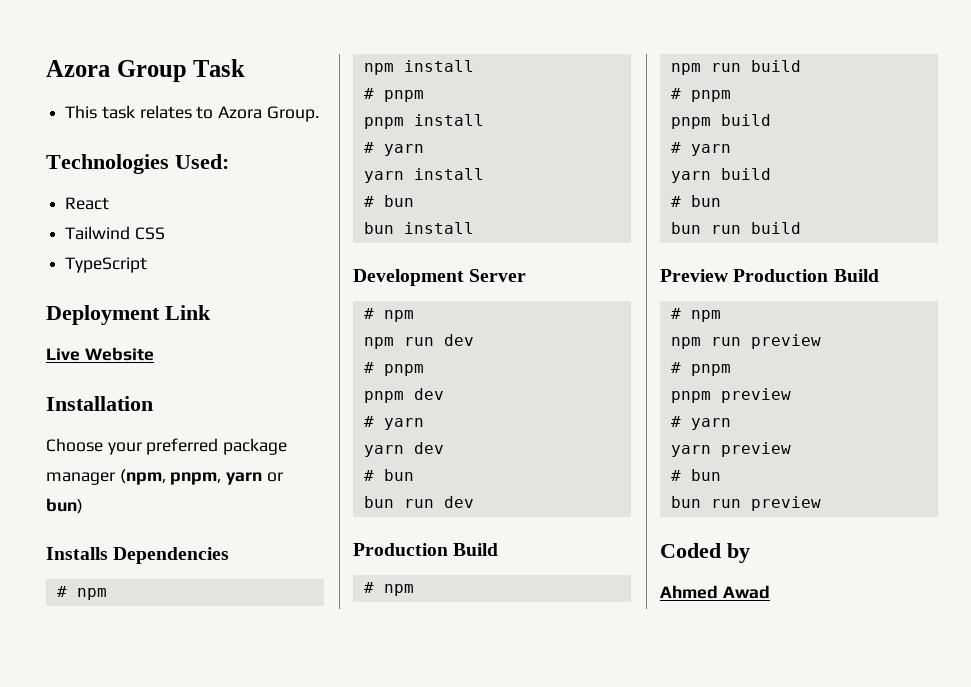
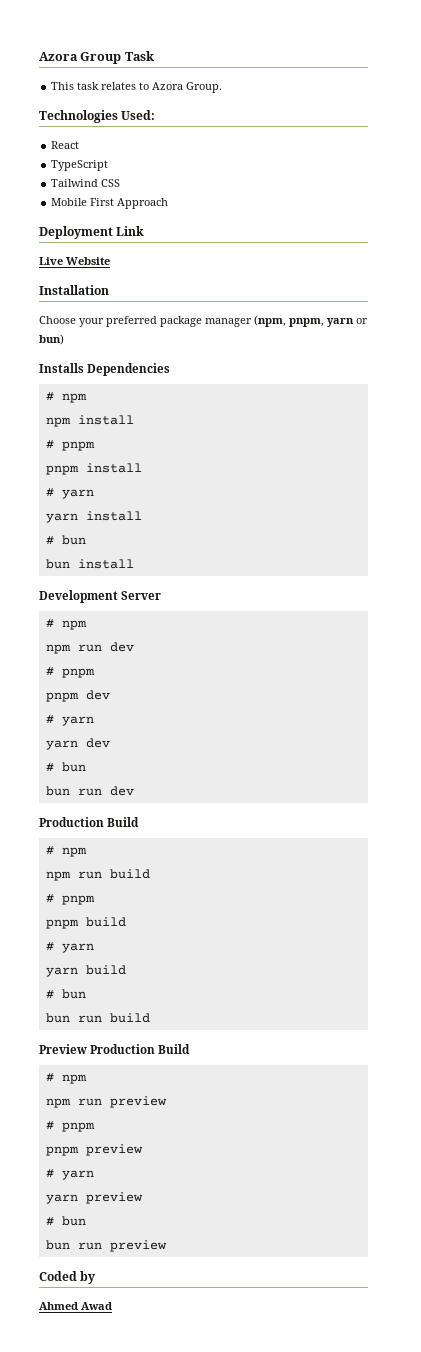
+ TypeScript
- TypeScript
+ Mobile First Approach

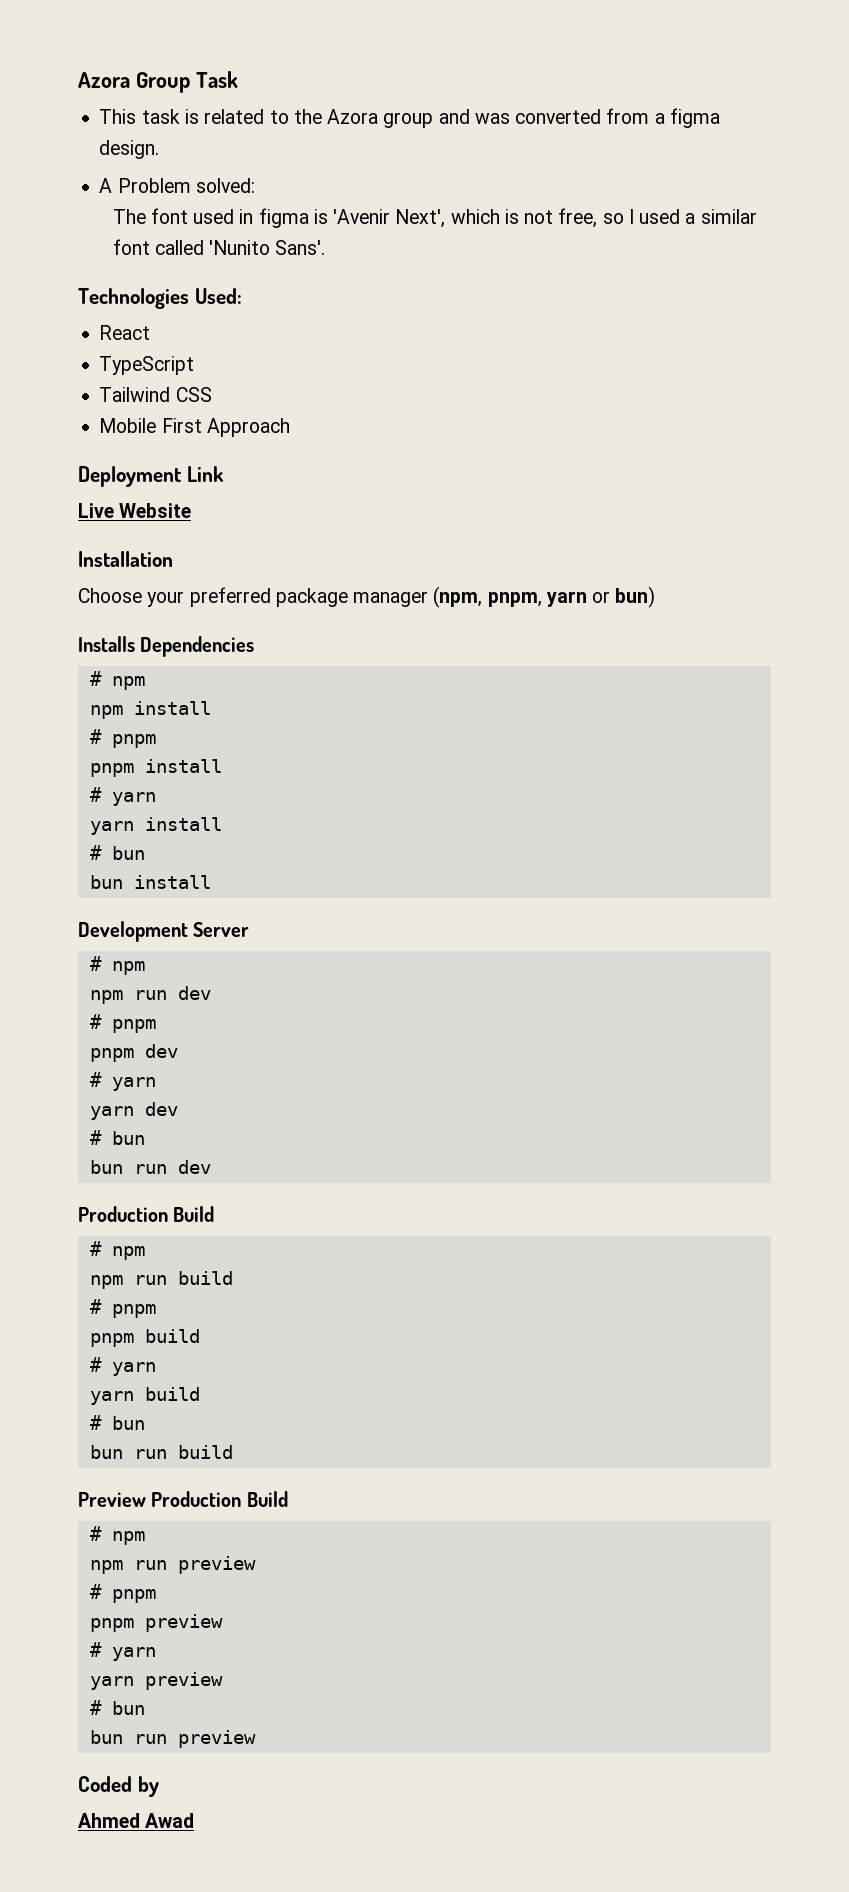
- This task relates to Azora Group.
+ This task is related to the Azora group and was converted from a figma design.
+ A Problem solved:
+ The font used in figma is 'Avenir Next', which is not free, so I used a similar font called 'Nunito Sans'.

